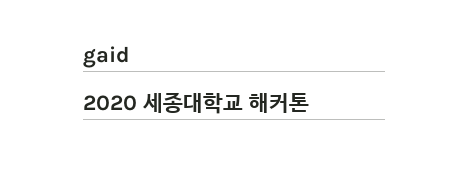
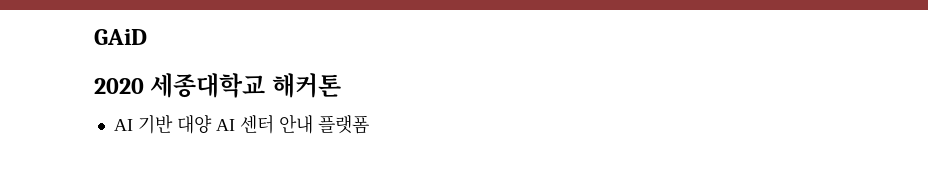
- gaid
+ GAiD
+ AI 기반 대양 AI 센터 안내 플랫폼

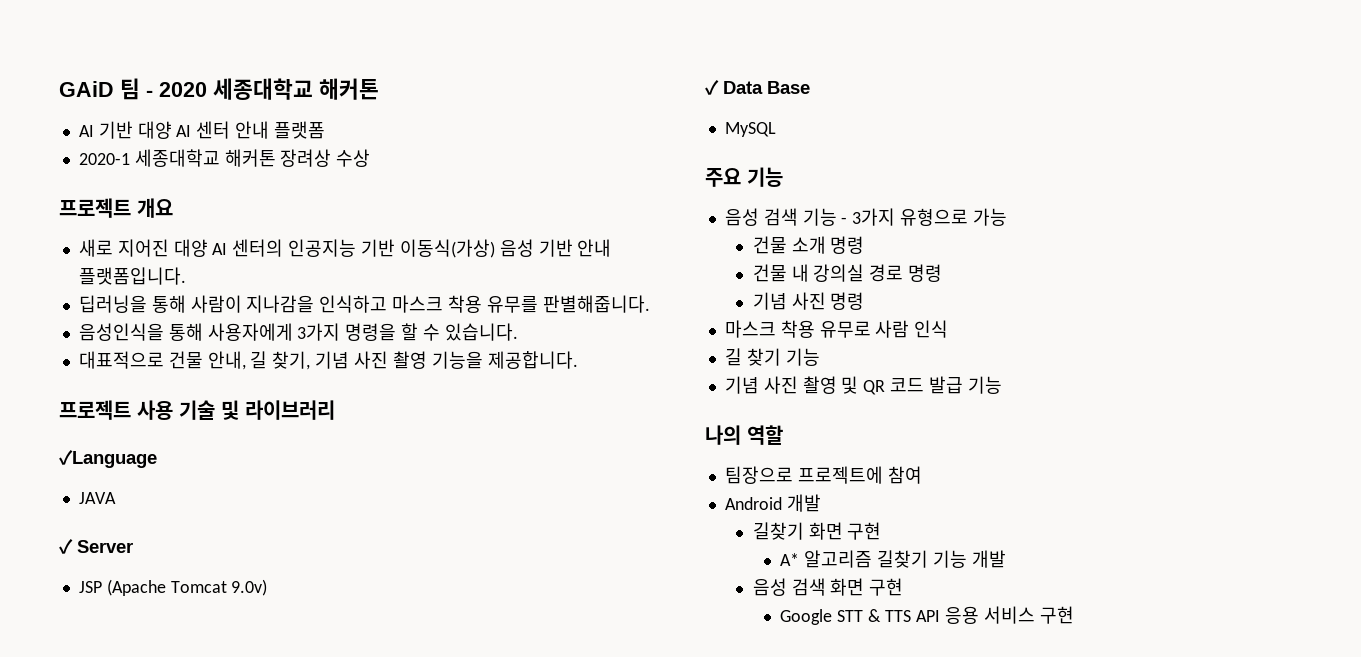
- GAiD
- 2020 세종대학교 해커톤
+ GAiD 팀 - 2020 세종대학교 해커톤
+ 2020-1 세종대학교 해커톤 장려상 수상
+ 프로젝트 개요
+ 새로 지어진 대양 AI 센터의 인공지능 기반 이동식(가상) 음성 기반 안내 플랫폼입니다.
+ 딥러닝을 통해 사람이 지나감을 인식하고 마스크 착용 유무를 판별해줍니다.
+ 음성인식을 통해 사용자에게 3가지 명령을 할 수 있습니다.
+ 대표적으로 건물 안내, 길 찾기, 기념 사진 촬영 기능을 제공합니다.
+ 프로젝트 사용 기술 및 라이브러리
+ ✓Language
+ JAVA
+ ✓ Server
+ JSP (Apache Tomcat 9.0v)
+ ✓ Data Base
+ MySQL
+ 주요 기능
+ 음성 검색 기능 - 3가지 유형으로 가능
+ 건물 소개 명령
+ 건물 내 강의실 경로 명령
+ 기념 사진 명령
+ 마스크 착용 유무로 사람 인식
+ 길 찾기 기능
+ 기념 사진 촬영 및 QR 코드 발급 기능
+ 나의 역할
+ 팀장으로 프로젝트에 참여
+ Android 개발
+ 길찾기 화면 구현
+ A* 알고리즘 길찾기 기능 개발
+ 음성 검색 화면 구현
+ Google STT & TTS API 응용 서비스 구현

